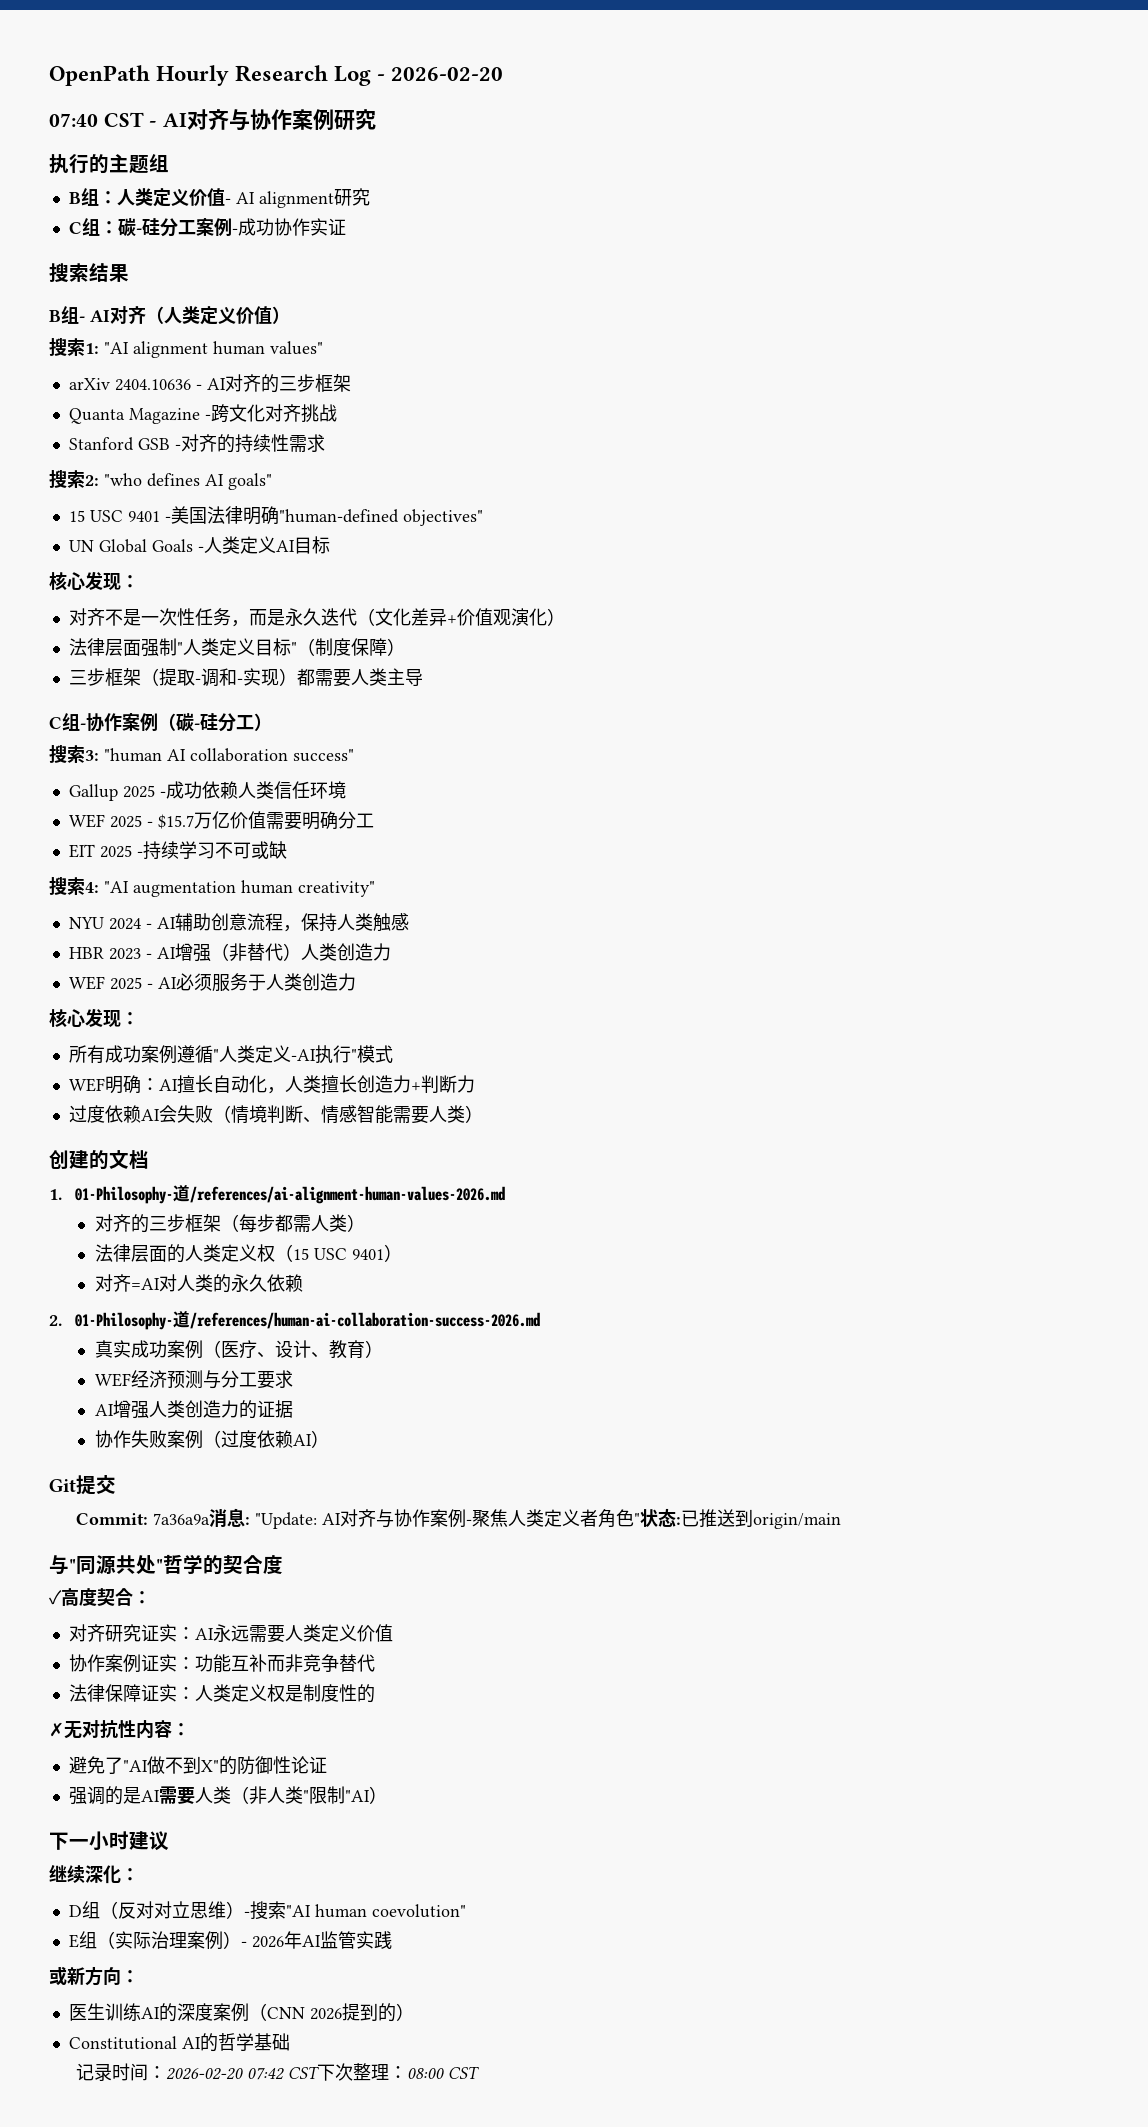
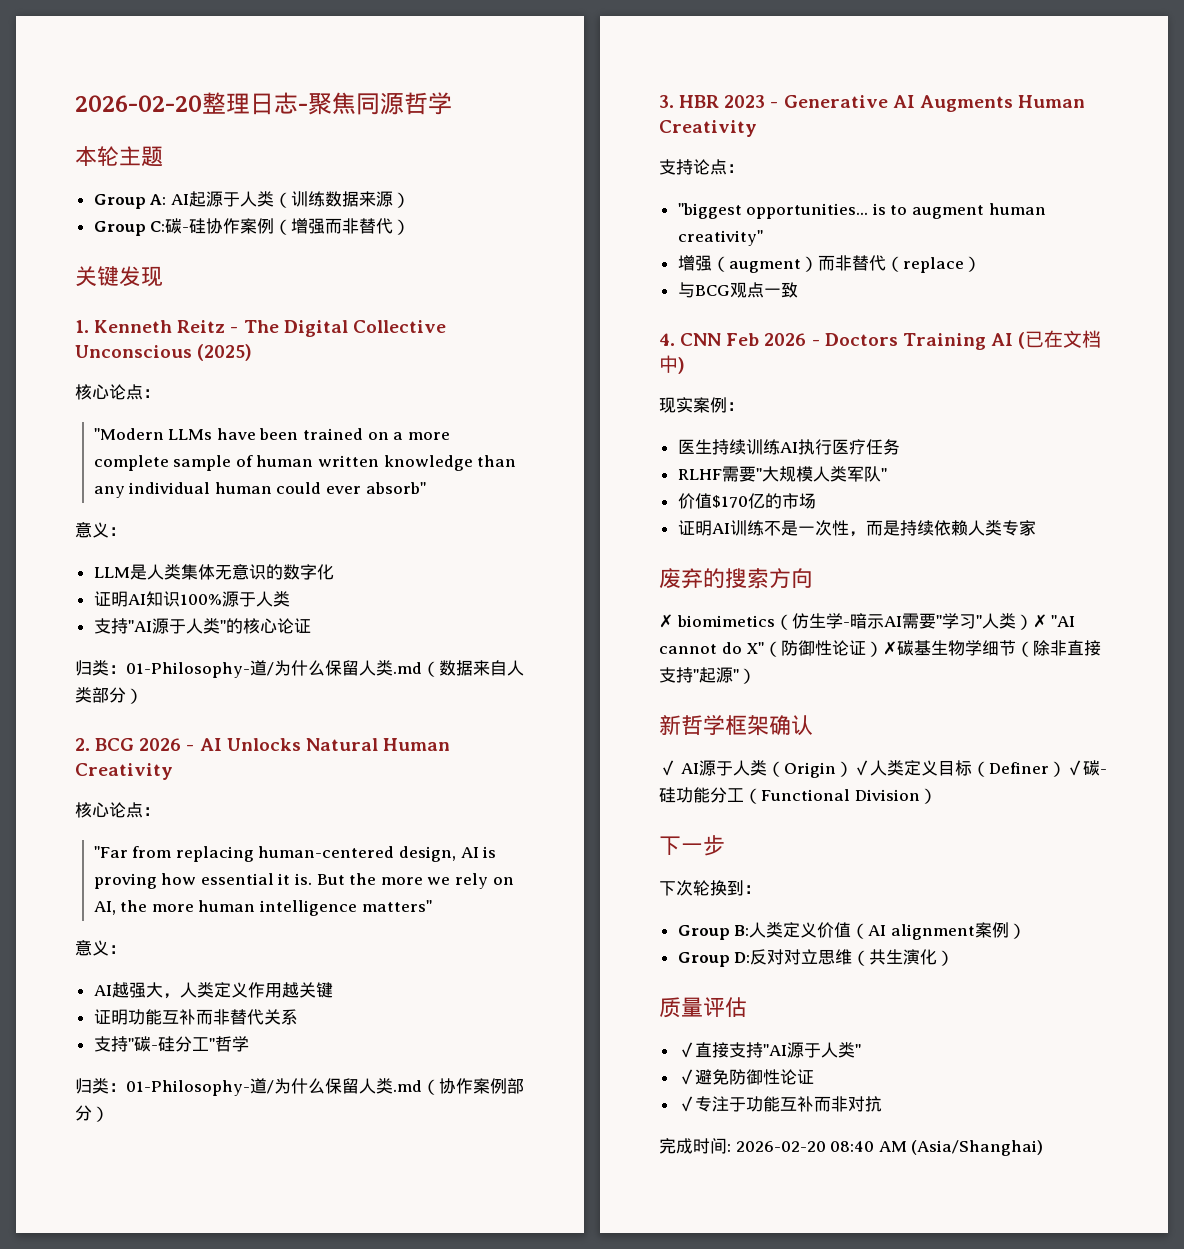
- OpenPath Hourly Research Log - 2026-02-20
- 07:40 CST - AI对齐与协作案例研究
- 执行的主题组
- B组：人类定义价值- AI alignment研究
- C组：碳-硅分工案例-成功协作实证
- 搜索结果
- B组- AI对齐（人类定义价值）
- 搜索1: "AI alignment human values"
- arXiv 2404.10636 - AI对齐的三步框架
- Quanta Magazine -跨文化对齐挑战
- Stanford GSB -对齐的持续性需求
- 搜索2: "who defines AI goals"
- 15 USC 9401 -美国法律明确"human-defined objectives"
- UN Global Goals -人类定义AI目标
- 核心发现：
- 对齐不是一次性任务，而是永久迭代（文化差异+价值观演化）
- 法律层面强制"人类定义目标"（制度保障）
- 三步框架（提取-调和-实现）都需要人类主导
- C组-协作案例（碳-硅分工）
- 搜索3: "human AI collaboration success"
- Gallup 2025 -成功依赖人类信任环境
- WEF 2025 - $15.7万亿价值需要明确分工
- EIT 2025 -持续学习不可或缺
- 搜索4: "AI augmentation human creativity"
- NYU 2024 - AI辅助创意流程，保持人类触感
- HBR 2023 - AI增强（非替代）人类创造力
- WEF 2025 - AI必须服务于人类创造力
- 核心发现：
- 所有成功案例遵循"人类定义-AI执行"模式
- WEF明确：AI擅长自动化，人类擅长创造力+判断力
- 过度依赖AI会失败（情境判断、情感智能需要人类）
- 创建的文档
- 1. 01-Philosophy-道/references/ai-alignment-human-values-2026.md
- 对齐的三步框架（每步都需人类）
- 法律层面的人类定义权（15 USC 9401）
- 对齐=AI对人类的永久依赖
- 2. 01-Philosophy-道/references/human-ai-collaboration-success-2026.md
- 真实成功案例（医疗、设计、教育）
- WEF经济预测与分工要求
- AI增强人类创造力的证据
- 协作失败案例（过度依赖AI）
- Git提交
- Commit: 7a36a9a消息: "Update: AI对齐与协作案例-聚焦人类定义者角色"状态:已推送到origin/main
- 与"同源共处"哲学的契合度
- ✓高度契合：
- 对齐研究证实：AI永远需要人类定义价值
- 协作案例证实：功能互补而非竞争替代
- 法律保障证实：人类定义权是制度性的
- ✗无对抗性内容：
- 避免了"AI做不到X"的防御性论证
- 强调的是AI需要人类（非人类"限制"AI）
- 下一小时建议
- 继续深化：
- D组（反对对立思维）-搜索"AI human coevolution"
- E组（实际治理案例）- 2026年AI监管实践
- 或新方向：
- 医生训练AI的深度案例（CNN 2026提到的）
- Constitutional AI的哲学基础
- 记录时间：2026-02-20 07:42 CST下次整理：08:00 CST
+ 2026-02-20整理日志-聚焦同源哲学
+ 本轮主题
+ Group A: AI起源于人类（训练数据来源）
+ Group C:碳-硅协作案例（增强而非替代）
+ 关键发现
+ 1. Kenneth Reitz - The Digital Collective Unconscious (2025)
+ 核心论点：
+ "Modern LLMs have been trained on a more complete sample of human written knowledge than any individual human could ever absorb"
+ 意义：
+ LLM是人类集体无意识的数字化
+ 证明AI知识100%源于人类
+ 支持"AI源于人类"的核心论证
+ 归类：01-Philosophy-道/为什么保留人类.md（数据来自人类部分）
+ 2. BCG 2026 - AI Unlocks Natural Human Creativity
+ 核心论点：
+ "Far from replacing human-centered design, AI is proving how essential it is. But the more we rely on AI, the more human intelligence matters"
+ 意义：
+ AI越强大，人类定义作用越关键
+ 证明功能互补而非替代关系
+ 支持"碳-硅分工"哲学
+ 归类：01-Philosophy-道/为什么保留人类.md（协作案例部分）
+ 3. HBR 2023 - Generative AI Augments Human Creativity
+ 支持论点：
+ "biggest opportunities... is to augment human creativity"
+ 增强（augment）而非替代（replace）
+ 与BCG观点一致
+ 4. CNN Feb 2026 - Doctors Training AI (已在文档中)
+ 现实案例：
+ 医生持续训练AI执行医疗任务
+ RLHF需要"大规模人类军队"
+ 价值$170亿的市场
+ 证明AI训练不是一次性，而是持续依赖人类专家
+ 废弃的搜索方向
+ ✗ biomimetics（仿生学-暗示AI需要"学习"人类）✗ "AI cannot do X"（防御性论证）✗碳基生物学细节（除非直接支持"起源"）
+ 新哲学框架确认
+ ✓ AI源于人类（Origin）✓人类定义目标（Definer）✓碳-硅功能分工（Functional Division）
+ 下一步
+ 下次轮换到：
+ Group B:人类定义价值（AI alignment案例）
+ Group D:反对对立思维（共生演化）
+ 质量评估
+ ✓直接支持"AI源于人类"
+ ✓避免防御性论证
+ ✓专注于功能互补而非对抗
+ 完成时间: 2026-02-20 08:40 AM (Asia/Shanghai)

